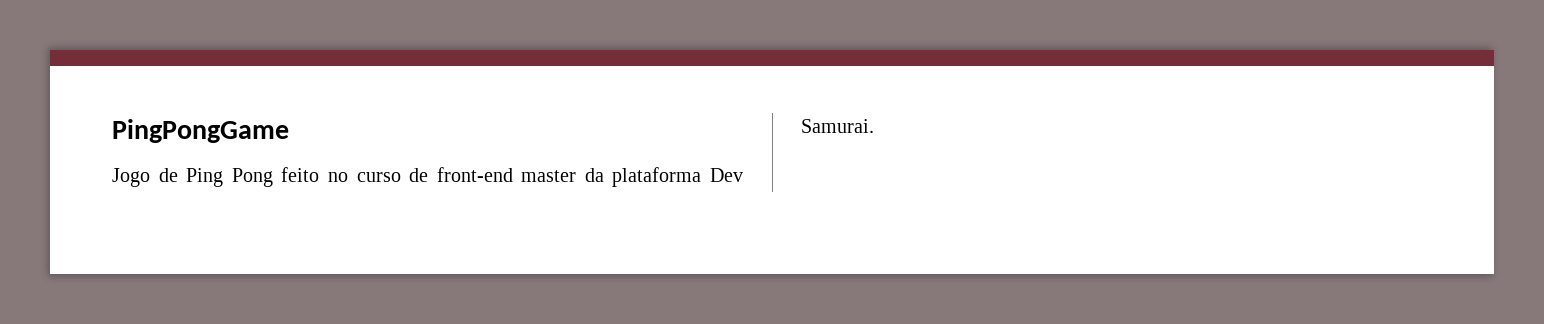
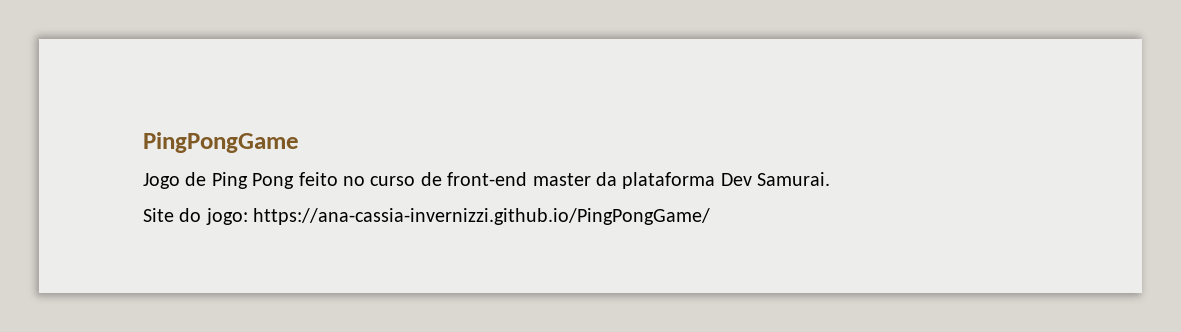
+ Site do jogo: https://ana-cassia-invernizzi.github.io/PingPongGame/

